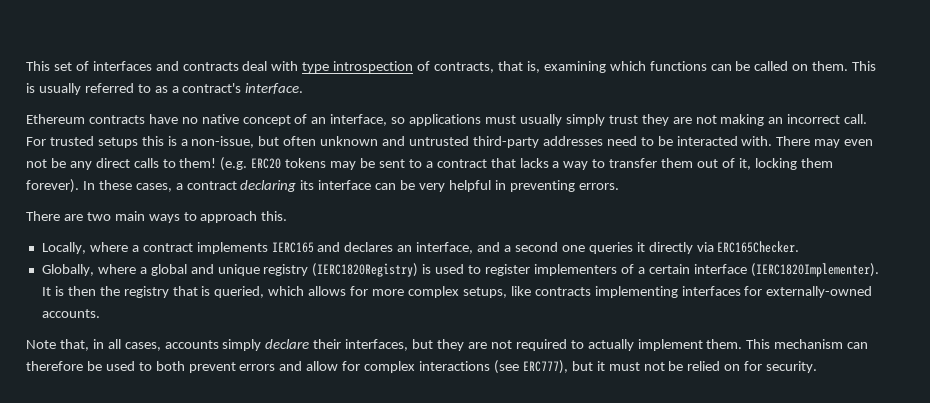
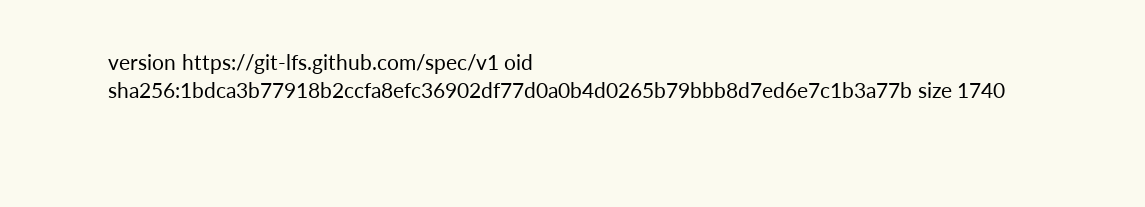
- This set of interfaces and contracts deal with type introspection of contracts, that is, examining which functions can be called on them. This is usually referred to as a contract's interface.
- Ethereum contracts have no native concept of an interface, so applications must usually simply trust they are not making an incorrect call. For trusted setups this is a non-issue, but often unknown and untrusted third-party addresses need to be interacted with. There may even not be any direct calls to them! (e.g. ERC20 tokens may be sent to a contract that lacks a way to transfer them out of it, locking them forever). In these cases, a contract declaring its interface can be very helpful in preventing errors.
- There are two main ways to approach this.
- Locally, where a contract implements IERC165 and declares an interface, and a second one queries it directly via ERC165Checker.
- Globally, where a global and unique registry (IERC1820Registry) is used to register implementers of a certain interface (IERC1820Implementer). It is then the registry that is queried, which allows for more complex setups, like contracts implementing interfaces for externally-owned accounts.
- Note that, in all cases, accounts simply declare their interfaces, but they are not required to actually implement them. This mechanism can therefore be used to both prevent errors and allow for complex interactions (see ERC777), but it must not be relied on for security.
+ version https://git-lfs.github.com/spec/v1 oid sha256:1bdca3b77918b2ccfa8efc36902df77d0a0b4d0265b79bbb8d7ed6e7c1b3a77b size 1740

